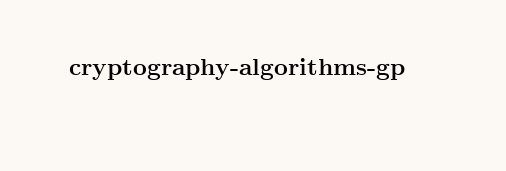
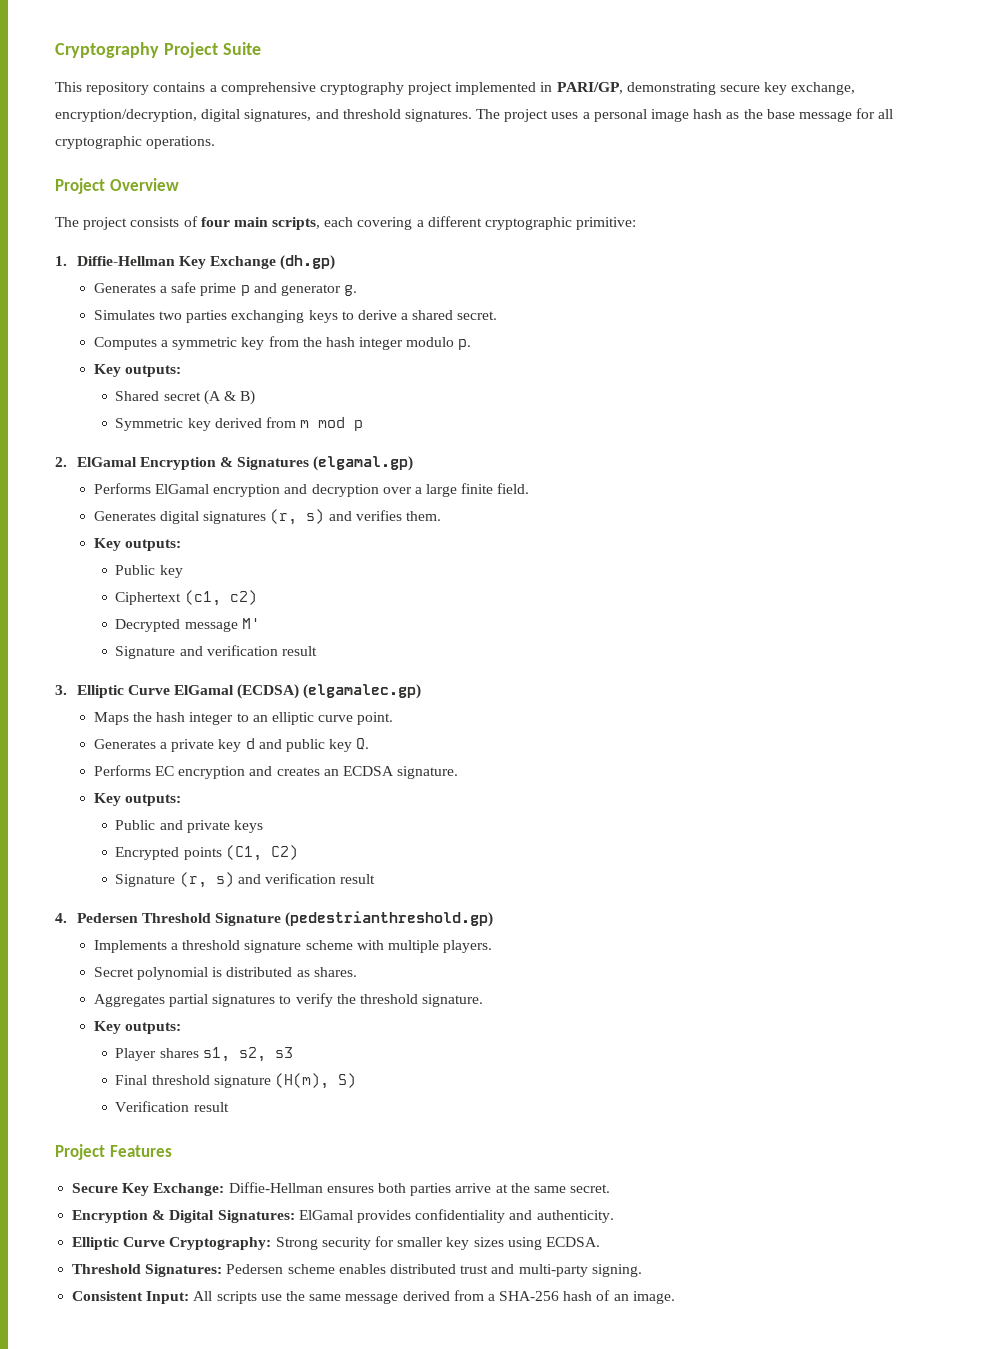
- cryptography-algorithms-gp
+ Cryptography Project Suite
+ This repository contains a comprehensive cryptography project implemented in PARI/GP, demonstrating secure key exchange, encryption/decryption, digital signatures, and threshold signatures. The project uses a personal image hash as the base message for all cryptographic operations.
+ Project Overview
+ The project consists of four main scripts, each covering a different cryptographic primitive:
+ 1. Diffie-Hellman Key Exchange (dh.gp)
+ Generates a safe prime p and generator g.
+ Simulates two parties exchanging keys to derive a shared secret.
+ Computes a symmetric key from the hash integer modulo p.
+ Key outputs:
+ Shared secret (A & B)
+ Symmetric key derived from m mod p
+ 2. ElGamal Encryption & Signatures (elgamal.gp)
+ Performs ElGamal encryption and decryption over a large finite field.
+ Generates digital signatures (r, s) and verifies them.
+ Key outputs:
+ Public key
+ Ciphertext (c1, c2)
+ Decrypted message M'
+ Signature and verification result
+ 3. Elliptic Curve ElGamal (ECDSA) (elgamalec.gp)
+ Maps the hash integer to an elliptic curve point.
+ Generates a private key d and public key Q.
+ Performs EC encryption and creates an ECDSA signature.
+ Key outputs:
+ Public and private keys
+ Encrypted points (C1, C2)
+ Signature (r, s) and verification result
+ 4. Pedersen Threshold Signature (pedestrianthreshold.gp)
+ Implements a threshold signature scheme with multiple players.
+ Secret polynomial is distributed as shares.
+ Aggregates partial signatures to verify the threshold signature.
+ Key outputs:
+ Player shares s1, s2, s3
+ Final threshold signature (H(m), S)
+ Verification result
+ Project Features
+ Secure Key Exchange: Diffie-Hellman ensures both parties arrive at the same secret.
+ Encryption & Digital Signatures: ElGamal provides confidentiality and authenticity.
+ Elliptic Curve Cryptography: Strong security for smaller key sizes using ECDSA.
+ Threshold Signatures: Pedersen scheme enables distributed trust and multi-party signing.
+ Consistent Input: All scripts use the same message derived from a SHA-256 hash of an image.

